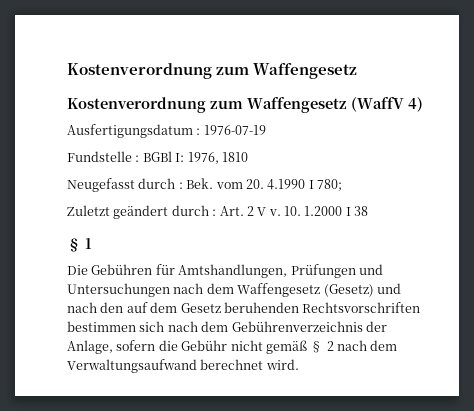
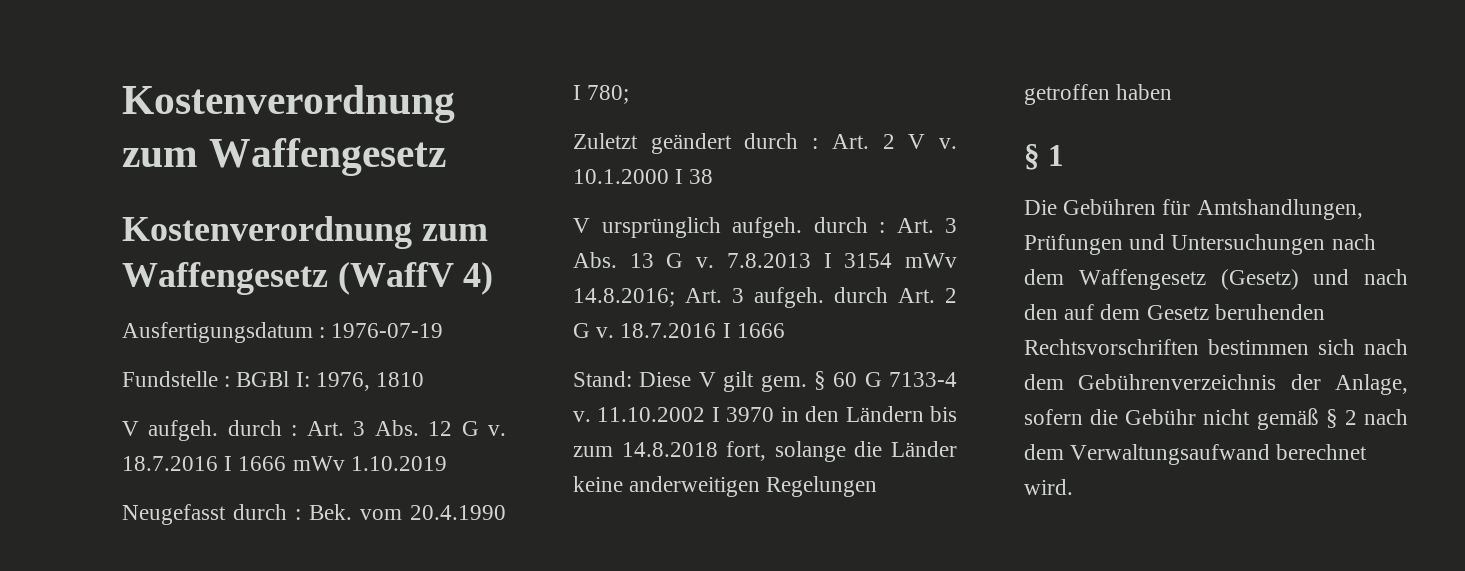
+ V aufgeh. durch : Art. 3 Abs. 12 G v. 18.7.2016 I 1666 mWv 1.10.2019
- Neugefasst durch : Bek. vom 20. 4.1990 I 780;
+ Neugefasst durch : Bek. vom 20.4.1990 I 780;
- 10. 1.2000 I 38
+ 10.1.2000 I 38
+ V ursprünglich aufgeh. durch : Art. 3 Abs. 13 G v. 7.8.2013 I 3154 mWv 14.8.2016; Art. 3 aufgeh. durch Art. 2 G v. 18.7.2016 I 1666
+ Stand: Diese V gilt gem. § 60 G 7133-4 v. 11.10.2002 I 3970 in den Ländern bis zum 14.8.2018 fort, solange die Länder keine anderweitigen Regelungen getroffen haben

